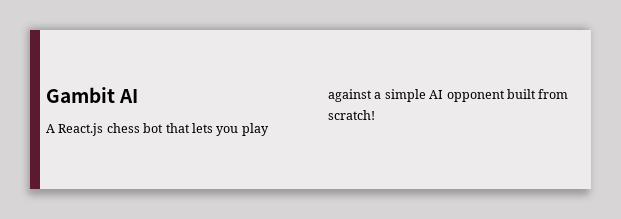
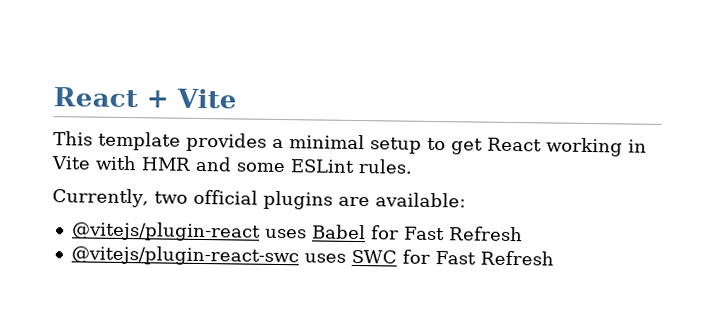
- Gambit AI
- A React.js chess bot that lets you play against a simple AI opponent built from scratch!
+ React + Vite
+ This template provides a minimal setup to get React working in Vite with HMR and some ESLint rules.
+ Currently, two official plugins are available:
+ @vitejs/plugin-react uses Babel for Fast Refresh
+ @vitejs/plugin-react-swc uses SWC for Fast Refresh

